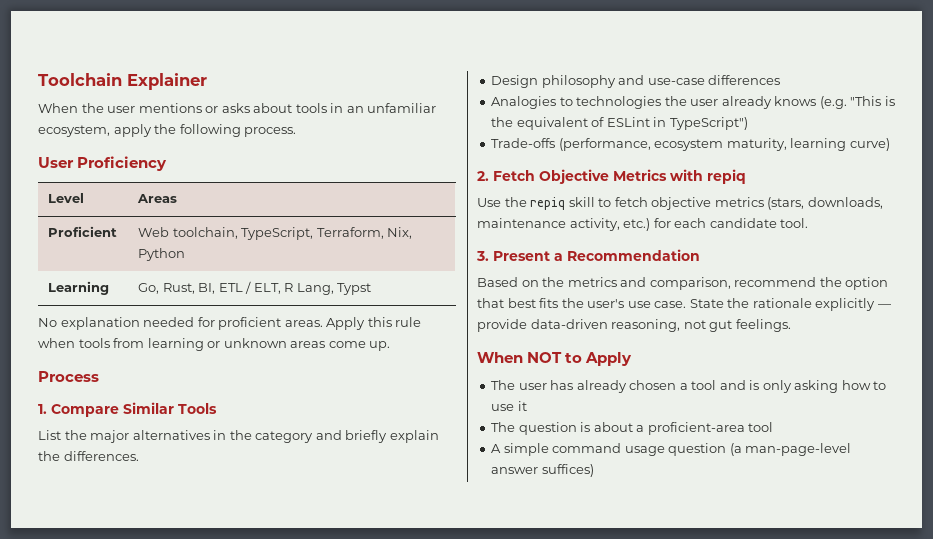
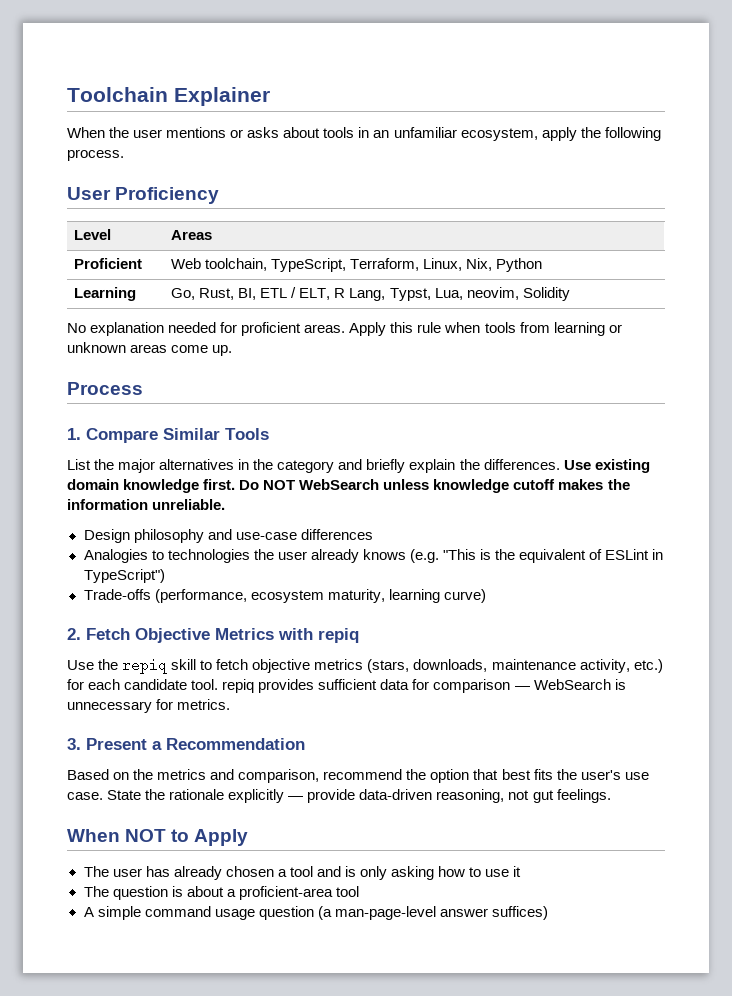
- Proficient | Web toolchain, TypeScript, Terraform, Nix, Python
+ Proficient | Web toolchain, TypeScript, Terraform, Linux, Nix, Python
- Learning | Go, Rust, BI, ETL / ELT, R Lang, Typst
+ Learning | Go, Rust, BI, ETL / ELT, R Lang, Typst, Lua, neovim, Solidity
+ Use existing domain knowledge first. Do NOT WebSearch unless knowledge cutoff makes the information unreliable.
- Use the repiq skill to fetch objective metrics (stars, downloads, maintenance activity, etc.) for each candidate tool.
+ Use the repiq skill to fetch objective metrics (stars, downloads, maintenance activity, etc.) for each candidate tool. repiq provides sufficient data for comparison — WebSearch is unnecessary for metrics.

